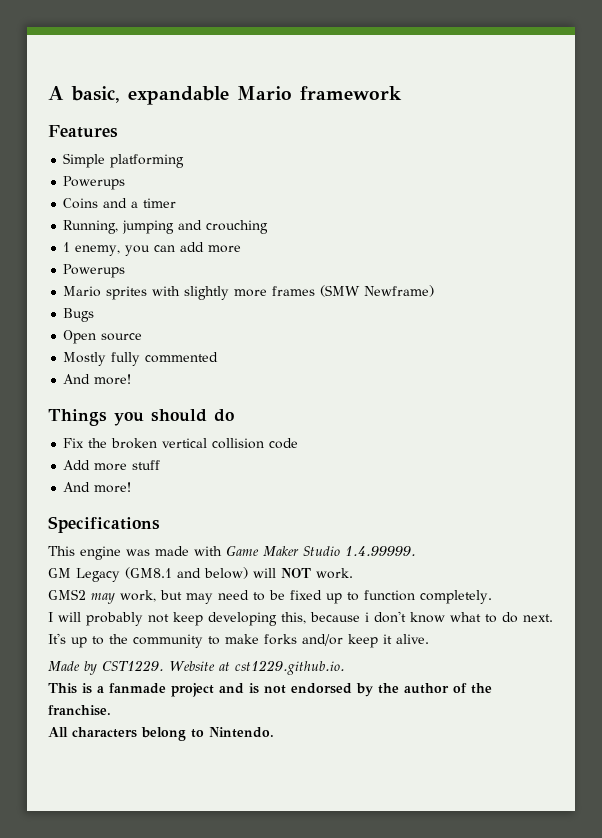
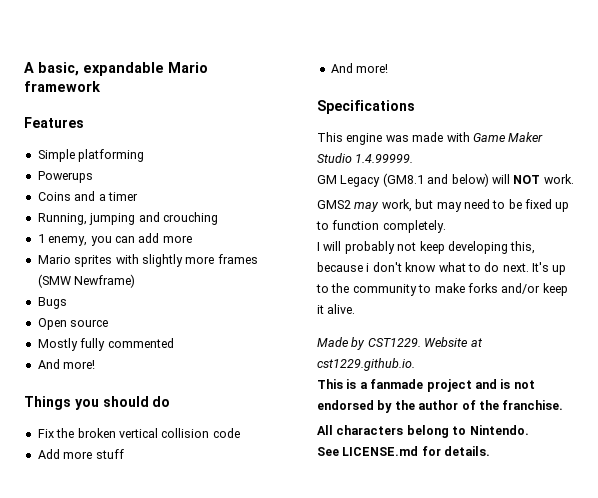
  1 enemy, you can add more
- Powerups
+ See LICENSE.md for details.

